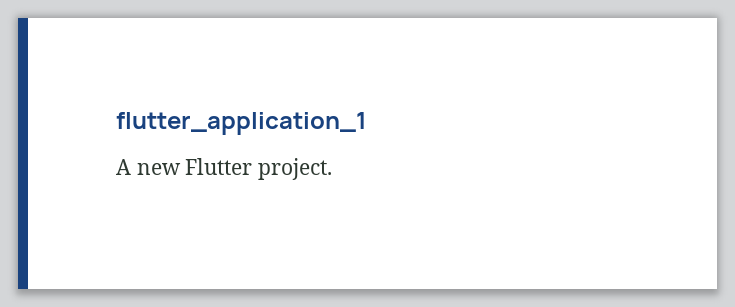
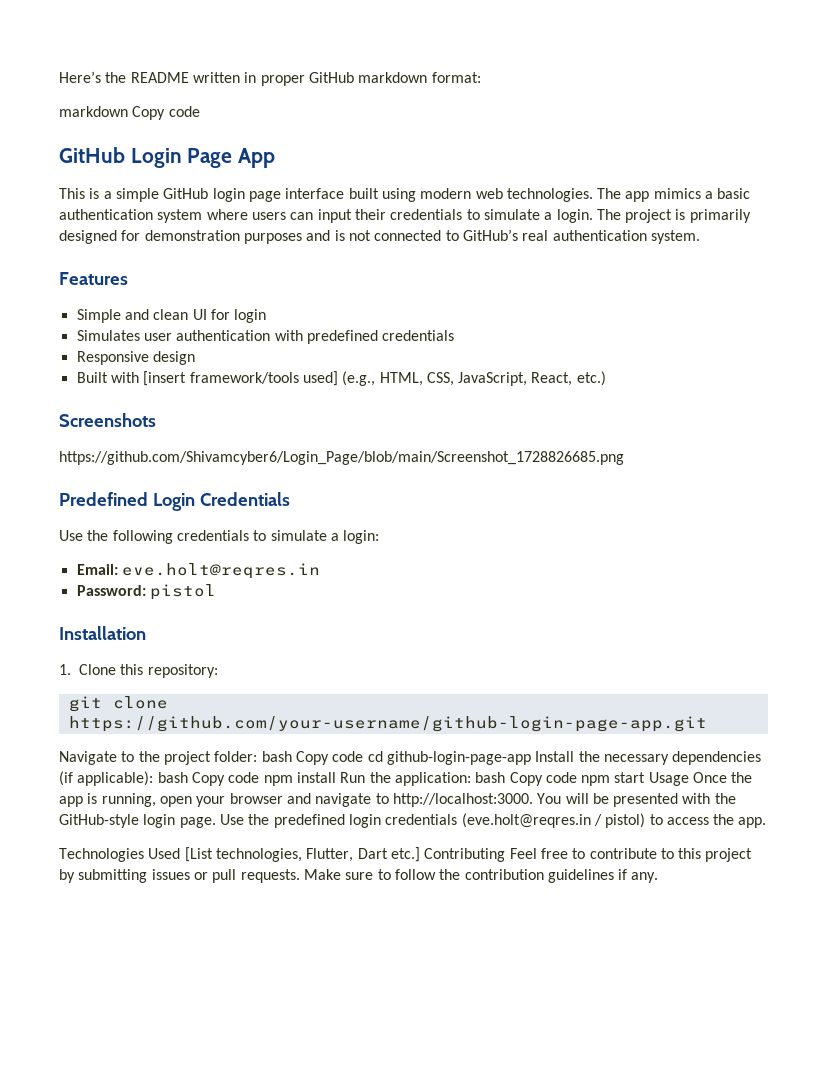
- flutter_application_1
- A new Flutter project.
+ Here’s the README written in proper GitHub markdown format:
+ markdown Copy code
+ GitHub Login Page App
+ This is a simple GitHub login page interface built using modern web technologies. The app mimics a basic authentication system where users can input their credentials to simulate a login. The project is primarily designed for demonstration purposes and is not connected to GitHub’s real authentication system.
+ Features
+ Simple and clean UI for login
+ Simulates user authentication with predefined credentials
+ Responsive design
+ Built with [insert framework/tools used] (e.g., HTML, CSS, JavaScript, React, etc.)
+ Screenshots
+ https://github.com/Shivamcyber6/Login_Page/blob/main/Screenshot_1728826685.png
+ Predefined Login Credentials
+ Use the following credentials to simulate a login:
+ Email: eve.holt@reqres.in
+ Password: pistol
+ Installation
+ 1. Clone this repository:
+ git clone https://github.com/your-username/github-login-page-app.git
+ Navigate to the project folder: bash Copy code cd github-login-page-app Install the necessary dependencies (if applicable): bash Copy code npm install Run the application: bash Copy code npm start Usage Once the app is running, open your browser and navigate to http://localhost:3000. You will be presented with the GitHub-style login page. Use the predefined login credentials (eve.holt@reqres.in / pistol) to access the app.
+ Technologies Used [List technologies, Flutter, Dart etc.] Contributing Feel free to contribute to this project by submitting issues or pull requests. Make sure to follow the contribution guidelines if any.

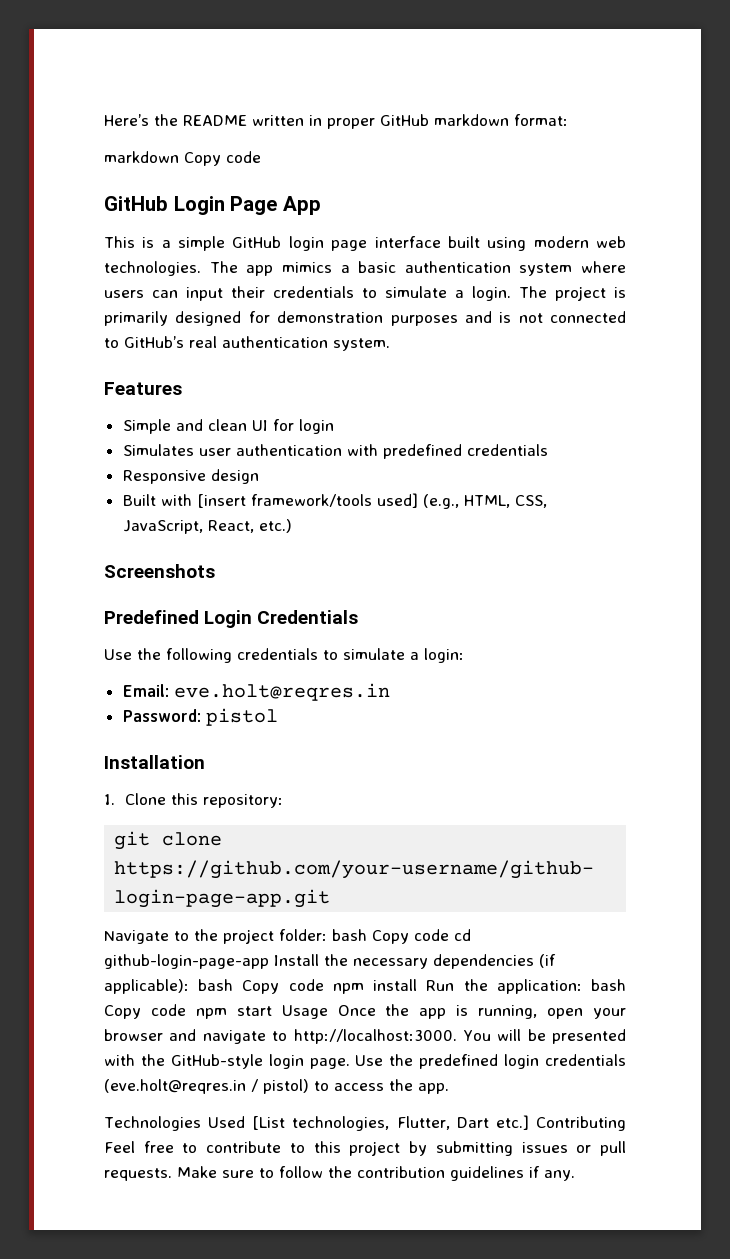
- https://github.com/Shivamcyber6/Login_Page/blob/main/Screenshot_1728826685.png

